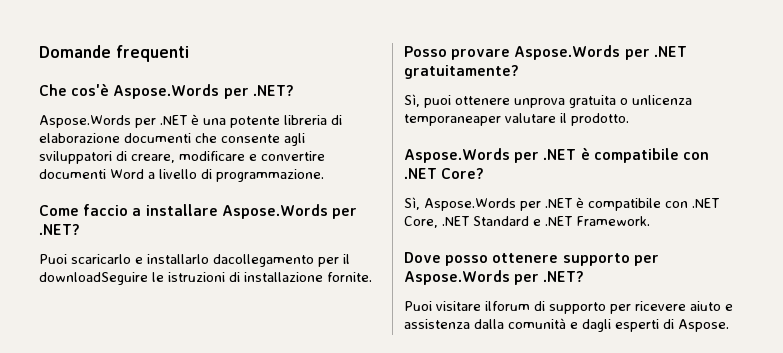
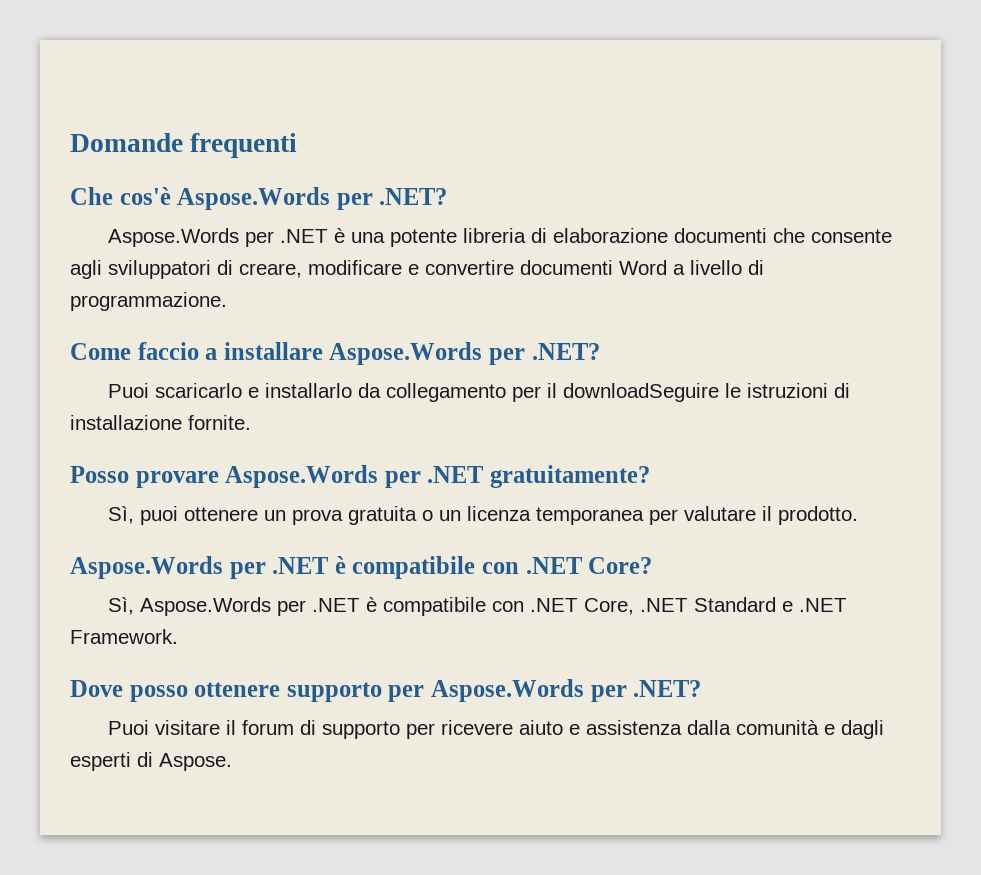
- Puoi scaricarlo e installarlo dacollegamento per il downloadSeguire le istruzioni di installazione fornite.
+ Puoi scaricarlo e installarlo da collegamento per il downloadSeguire le istruzioni di installazione fornite.
- Sì, puoi ottenere unprova gratuita o unlicenza temporaneaper valutare il prodotto.
+ Sì, puoi ottenere un prova gratuita o un licenza temporanea per valutare il prodotto.
- Puoi visitare ilforum di supporto per ricevere aiuto e assistenza dalla comunità e dagli esperti di Aspose.
+ Puoi visitare il forum di supporto per ricevere aiuto e assistenza dalla comunità e dagli esperti di Aspose.

